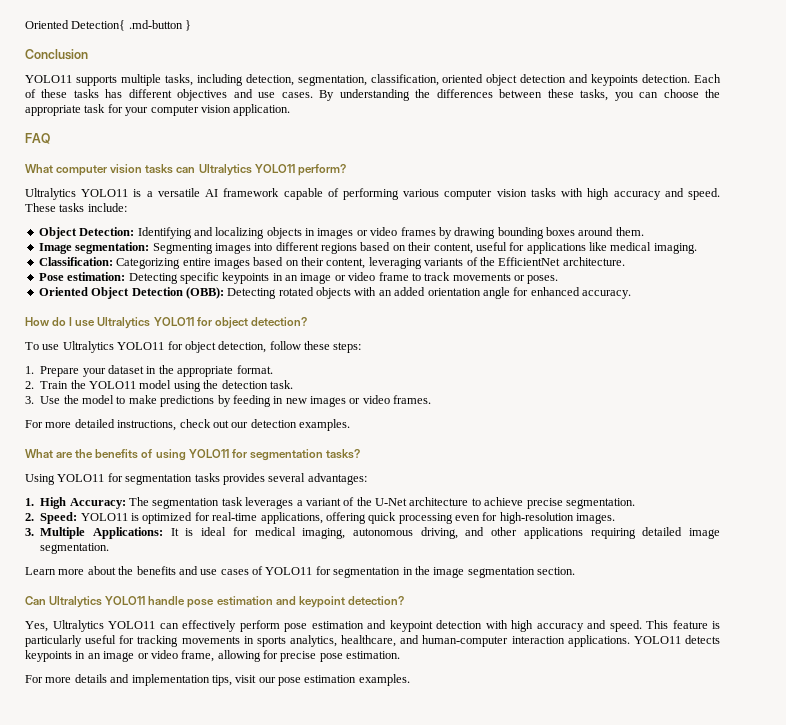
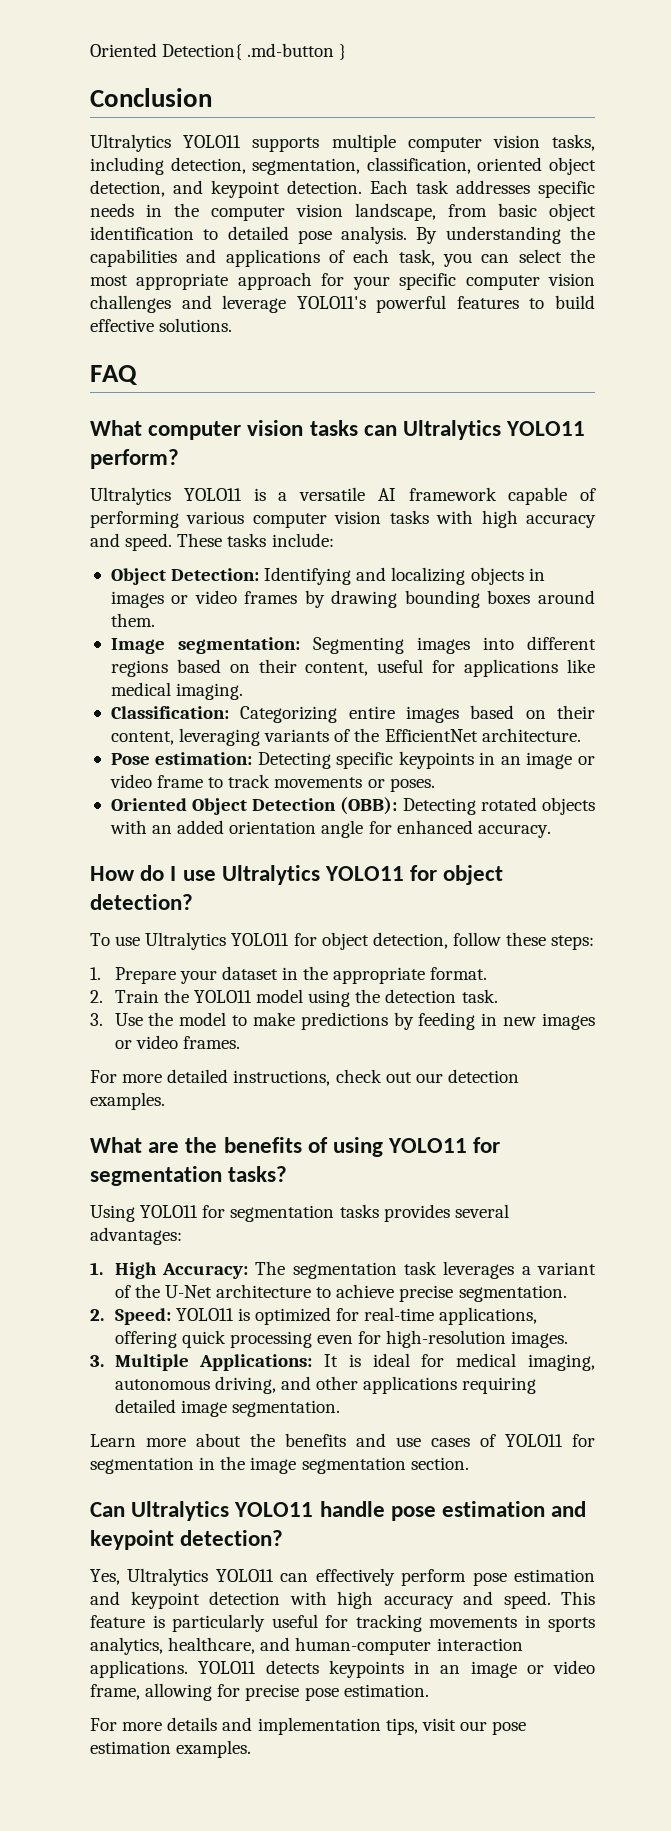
- YOLO11 supports multiple tasks, including detection, segmentation, classification, oriented object detection and keypoints detection. Each of these tasks has different objectives and use cases. By understanding the differences between these tasks, you can choose the appropriate task for your computer vision application.
+ Ultralytics YOLO11 supports multiple computer vision tasks, including detection, segmentation, classification, oriented object detection, and keypoint detection. Each task addresses specific needs in the computer vision landscape, from basic object identification to detailed pose analysis. By understanding the capabilities and applications of each task, you can select the most appropriate approach for your specific computer vision challenges and leverage YOLO11's powerful features to build effective solutions.

